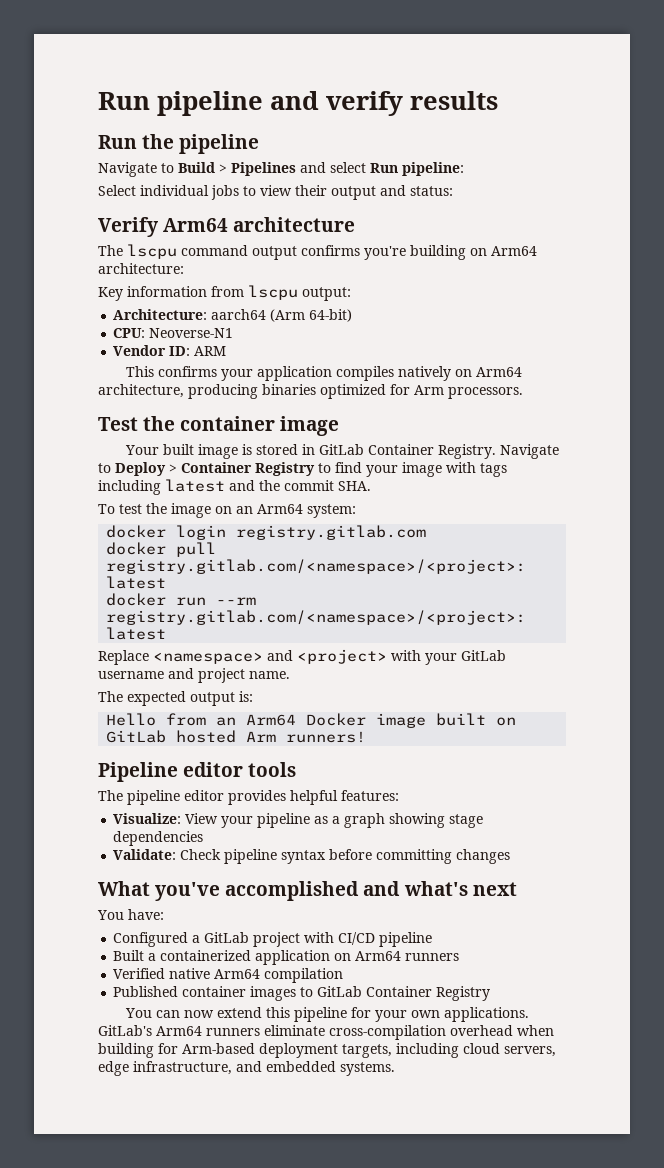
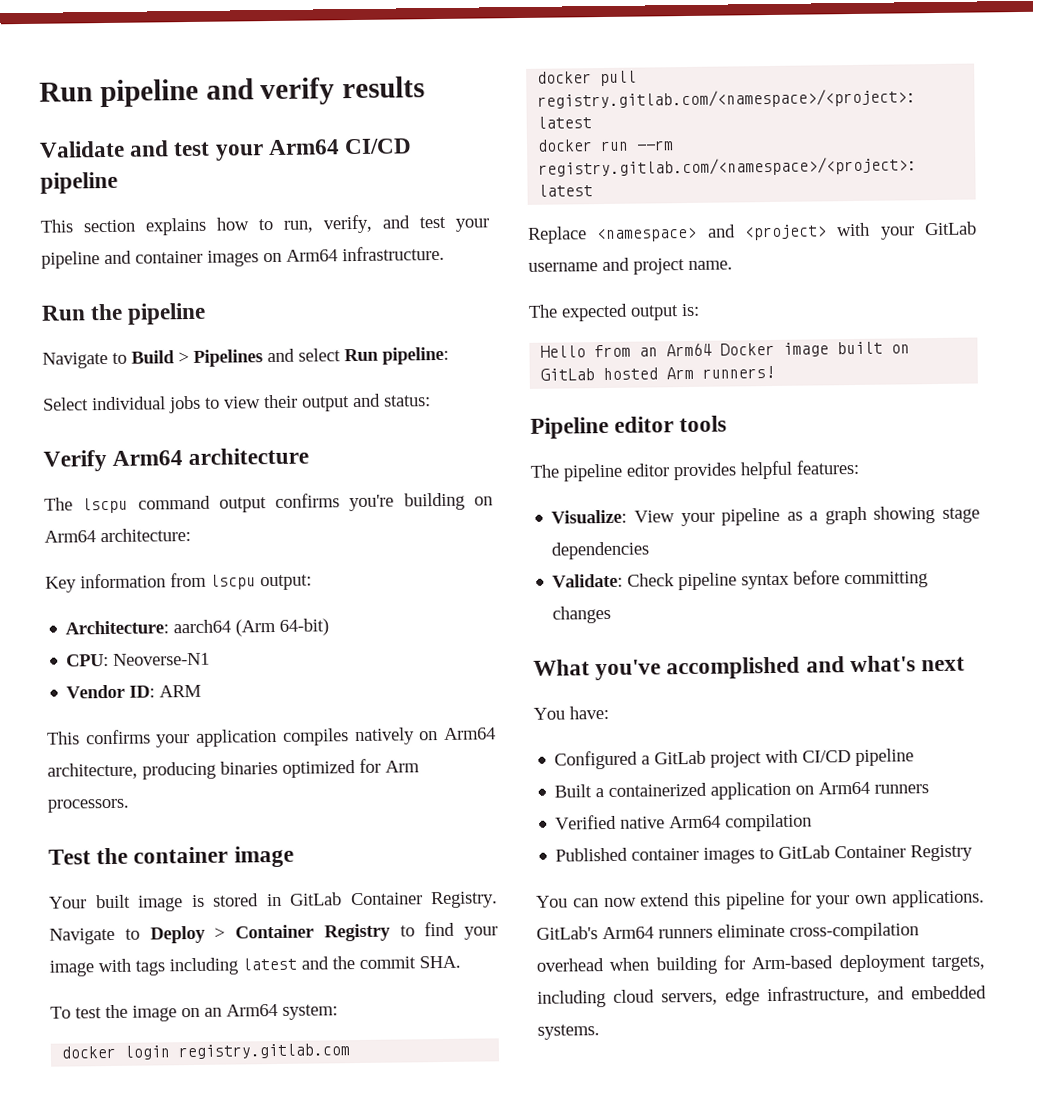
+ Validate and test your Arm64 CI/CD pipeline
+ This section explains how to run, verify, and test your pipeline and container images on Arm64 infrastructure.

